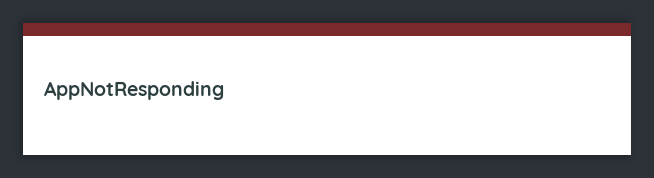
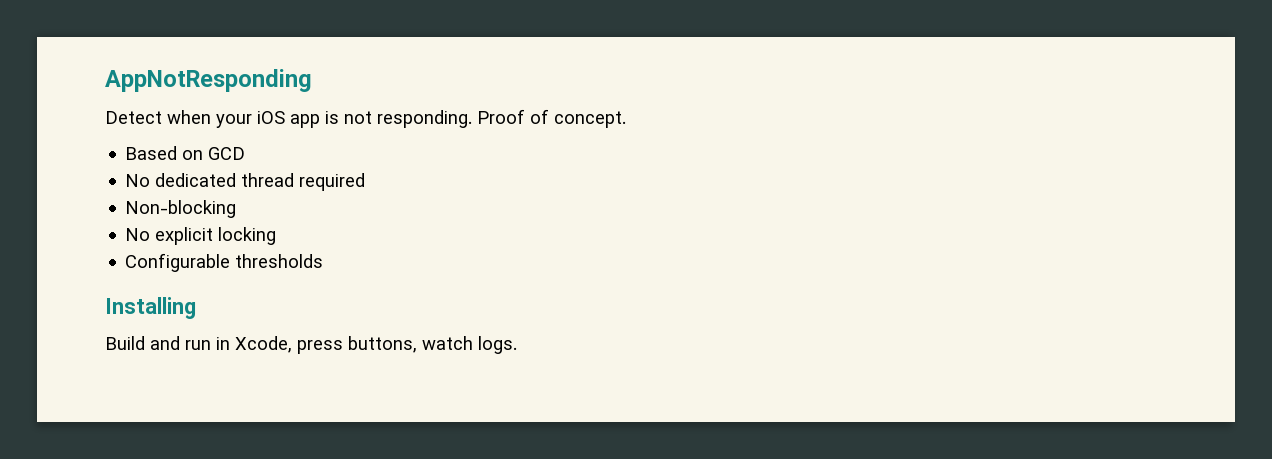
+ Detect when your iOS app is not responding. Proof of concept.
+ Based on GCD
+ No dedicated thread required
+ Non-blocking
+ No explicit locking
+ Configurable thresholds
+ Installing
+ Build and run in Xcode, press buttons, watch logs.

